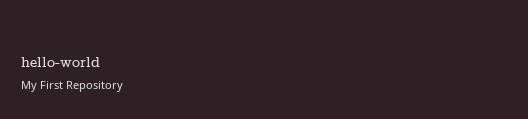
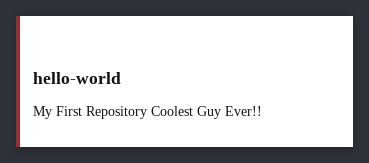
- My First Repository
+ My First Repository Coolest Guy Ever!!

